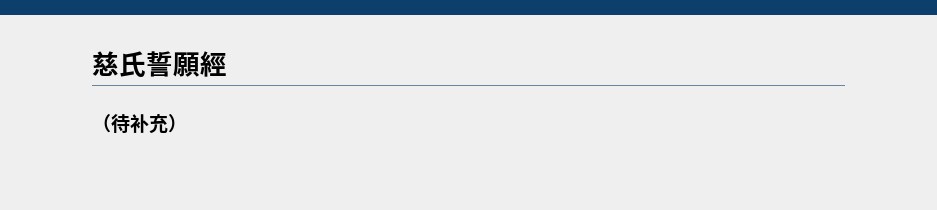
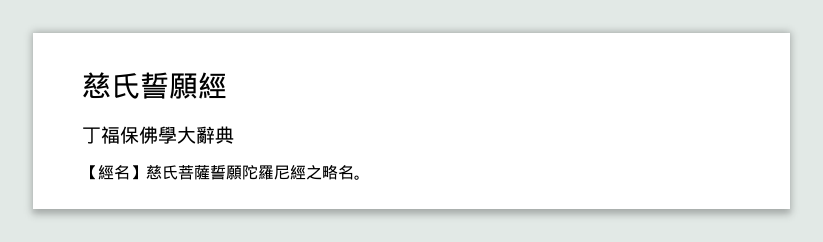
- （待补充）
+ 丁福保佛學大辭典
+ 【經名】慈氏菩薩誓願陀羅尼經之略名。

